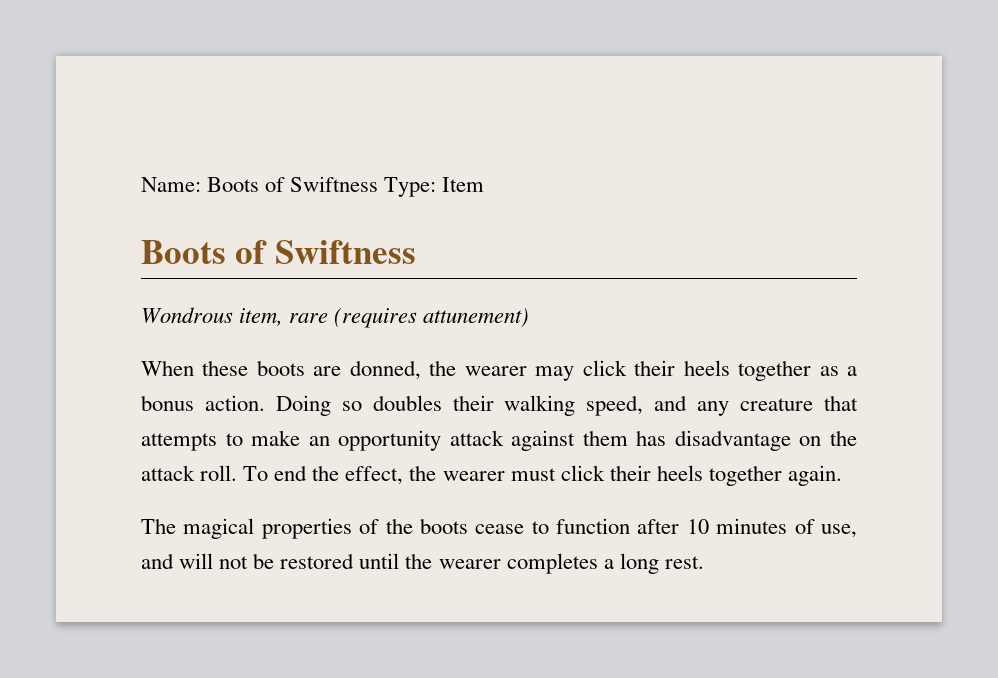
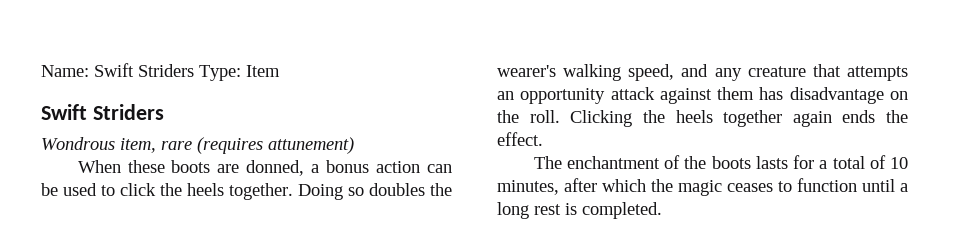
- Name: Boots of Swiftness Type: Item
- Boots of Swiftness
+ Name: Swift Striders Type: Item
+ Swift Striders
- When these boots are donned, the wearer may click their heels together as a bonus action.
+ When these boots are donned, a bonus action can be used to click the heels together.
- Doing so doubles their walking speed, and any creature that attempts to make an opportunity attack against them has disadvantage on the attack roll. To end the effect, the wearer must click their heels together again.
+ Doing so doubles the wearer's walking speed, and any creature that attempts an opportunity attack against them has disadvantage on the roll. Clicking the heels together again ends the effect.
- The magical properties of the boots cease to function after 10 minutes of use, and will not be restored until the wearer completes a long rest.
+ The enchantment of the boots lasts for a total of 10 minutes, after which the magic ceases to function until a long rest is completed.

